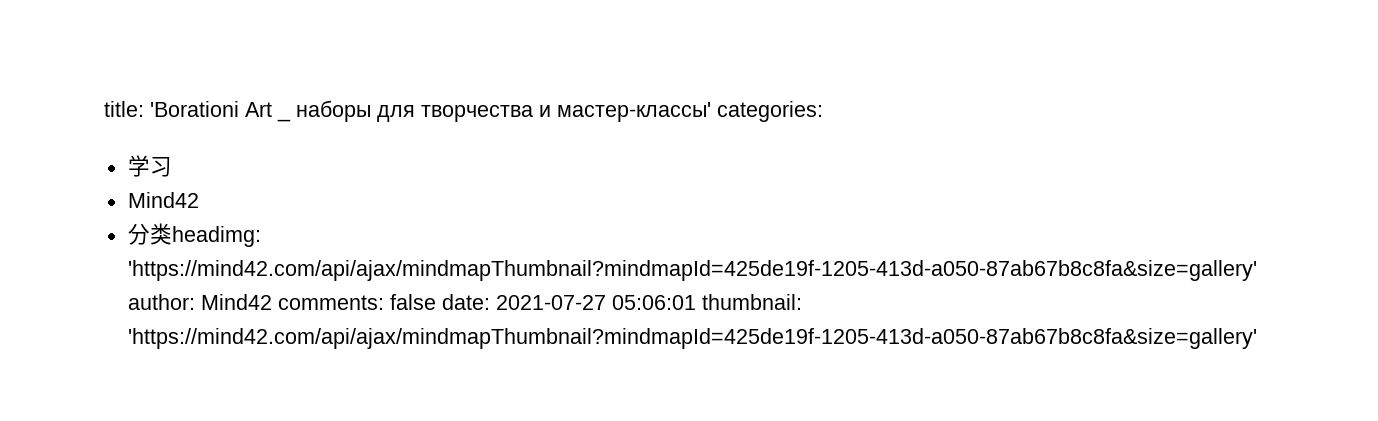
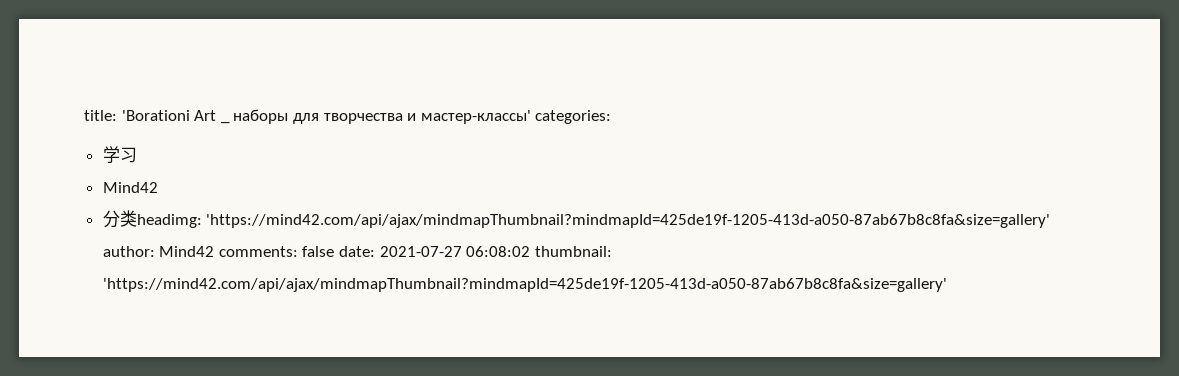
- 分类headimg: 'https://mind42.com/api/ajax/mindmapThumbnail?mindmapId=425de19f-1205-413d-a050-87ab67b8c8fa&size=gallery' author: Mind42 comments: false date: 2021-07-27 05:06:01 thumbnail: 'https://mind42.com/api/ajax/mindmapThumbnail?mindmapId=425de19f-1205-413d-a050-87ab67b8c8fa&size=gallery'
+ 分类headimg: 'https://mind42.com/api/ajax/mindmapThumbnail?mindmapId=425de19f-1205-413d-a050-87ab67b8c8fa&size=gallery' author: Mind42 comments: false date: 2021-07-27 06:08:02 thumbnail: 'https://mind42.com/api/ajax/mindmapThumbnail?mindmapId=425de19f-1205-413d-a050-87ab67b8c8fa&size=gallery'

